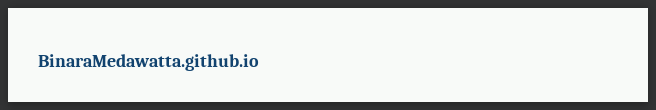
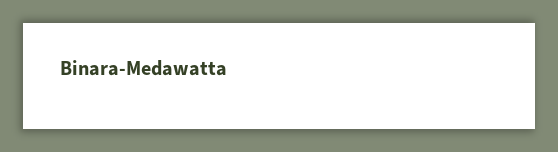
- BinaraMedawatta.github.io
+ Binara-Medawatta

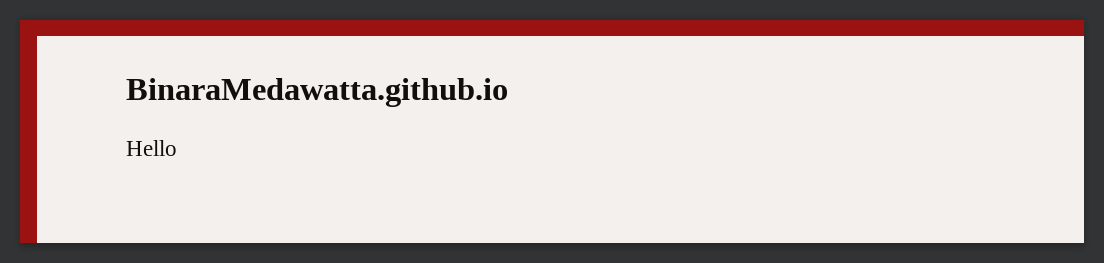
- Binara-Medawatta
+ BinaraMedawatta.github.io
+ Hello

